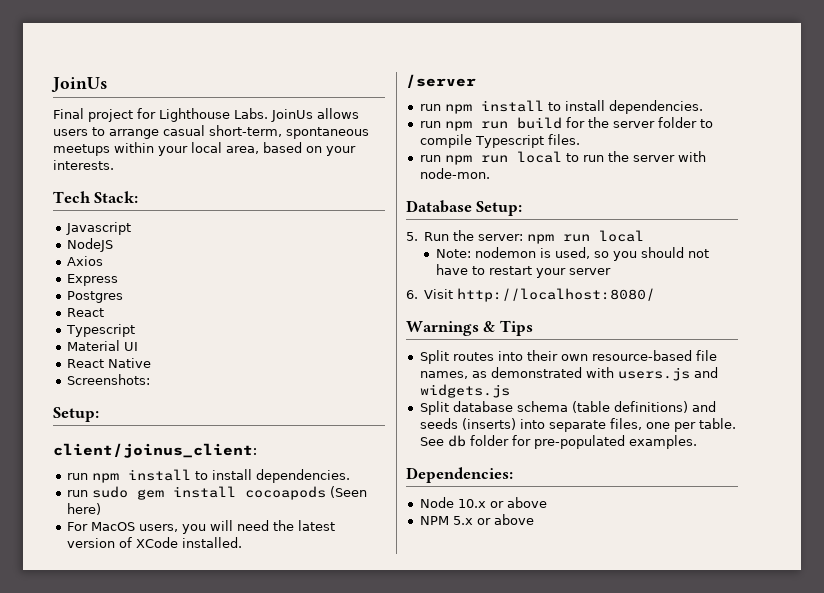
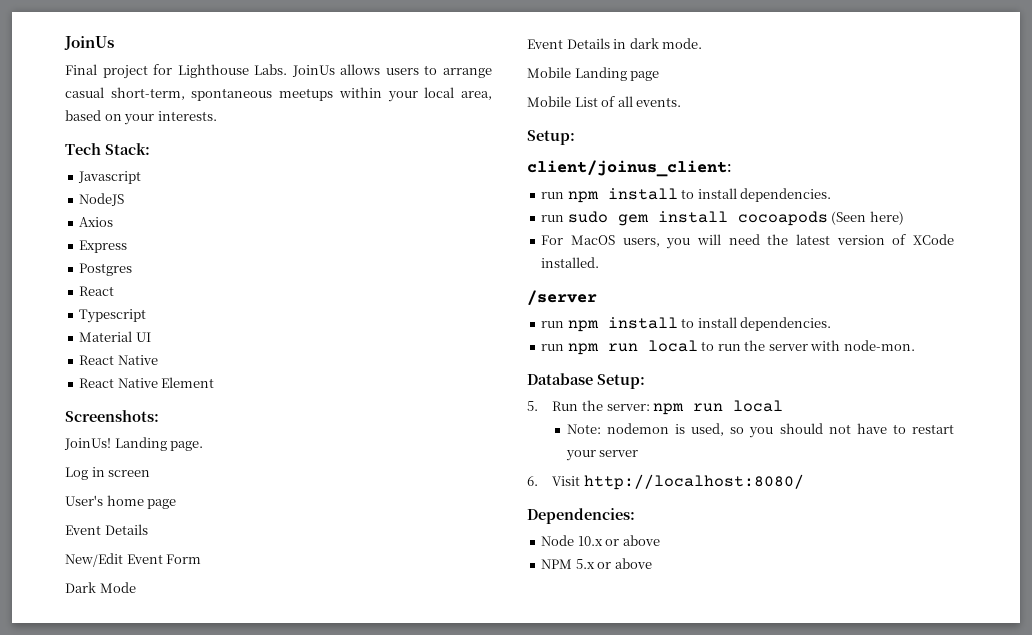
+ React Native Element
  Screenshots:
+ JoinUs! Landing page.
+ Log in screen
+ User's home page
+ Event Details
+ New/Edit Event Form
+ Dark Mode
+ Event Details in dark mode.
+ Mobile Landing page
+ Mobile List of all events.
- run npm run build for the server folder to compile Typescript files.
- Warnings & Tips
- Split routes into their own resource-based file names, as demonstrated with users.js and widgets.js
- Split database schema (table definitions) and seeds (inserts) into separate files, one per table. See db folder for pre-populated examples.

